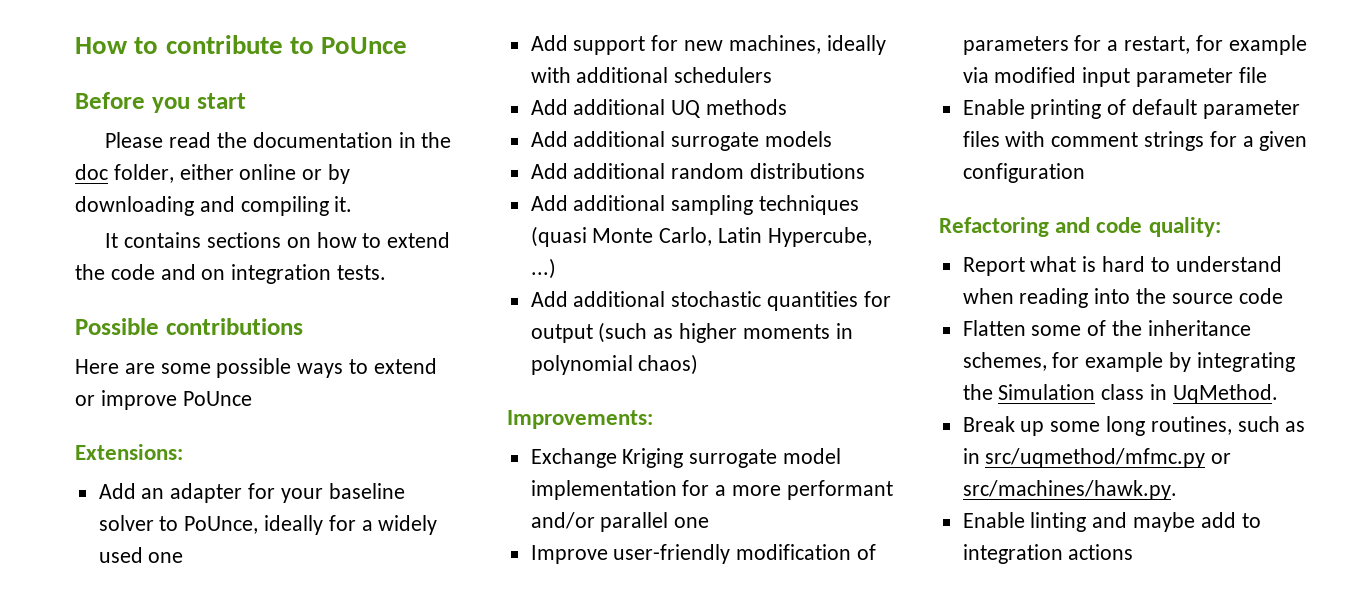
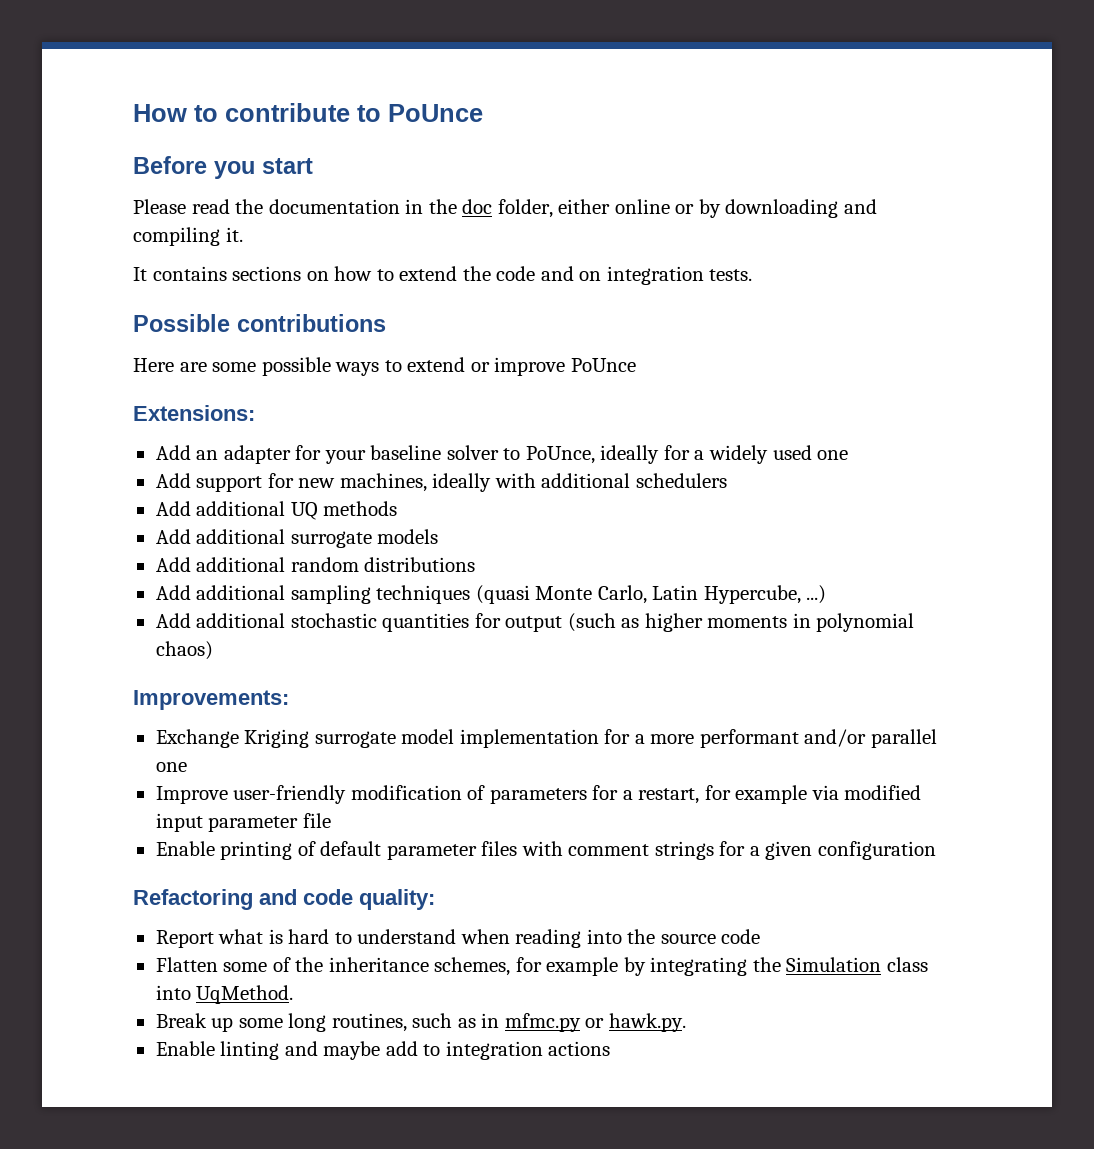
- Flatten some of the inheritance schemes, for example by integrating the Simulation class in UqMethod.
+ Flatten some of the inheritance schemes, for example by integrating the Simulation class into UqMethod.
- Break up some long routines, such as in src/uqmethod/mfmc.py or src/machines/hawk.py.
+ Break up some long routines, such as in mfmc.py or hawk.py.

